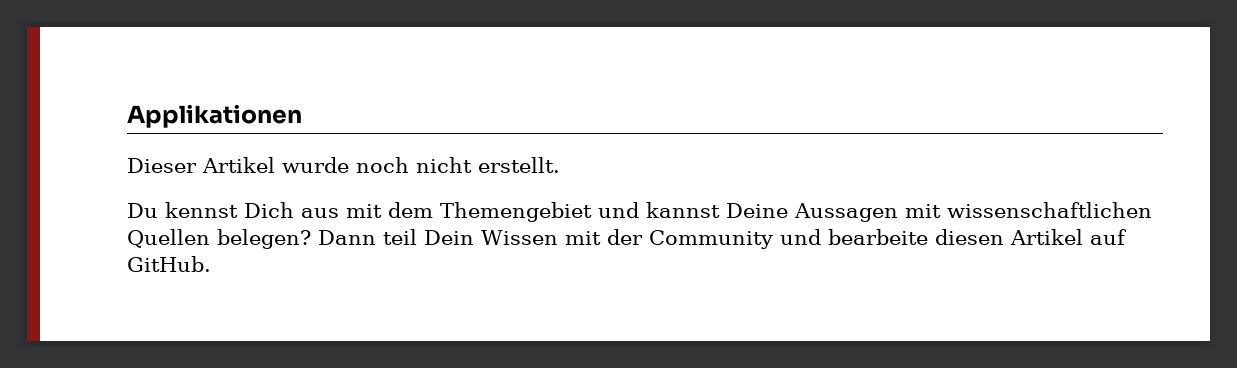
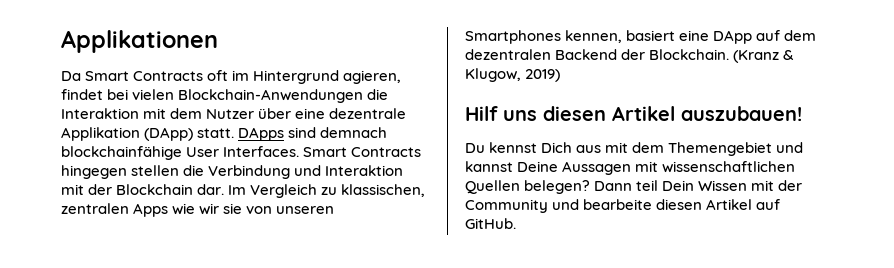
- Dieser Artikel wurde noch nicht erstellt.
+ Da Smart Contracts oft im Hintergrund agieren, findet bei vielen Blockchain-Anwendungen die Interaktion mit dem Nutzer über eine dezentrale Applikation (DApp) statt. DApps sind demnach blockchainfähige User Interfaces. Smart Contracts hingegen stellen die Verbindung und Interaktion mit der Blockchain dar. Im Vergleich zu klassischen, zentralen Apps wie wir sie von unseren Smartphones kennen, basiert eine DApp auf dem dezentralen Backend der Blockchain. (Kranz & Klugow, 2019)
+ Hilf uns diesen Artikel auszubauen!

